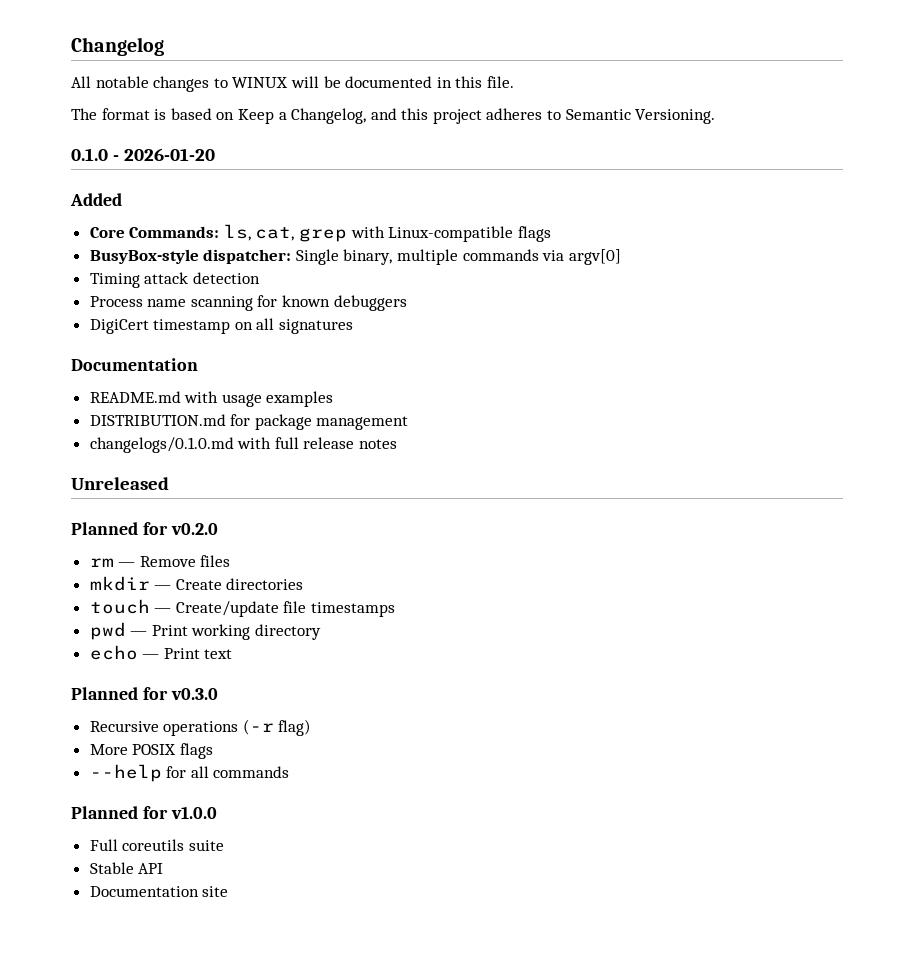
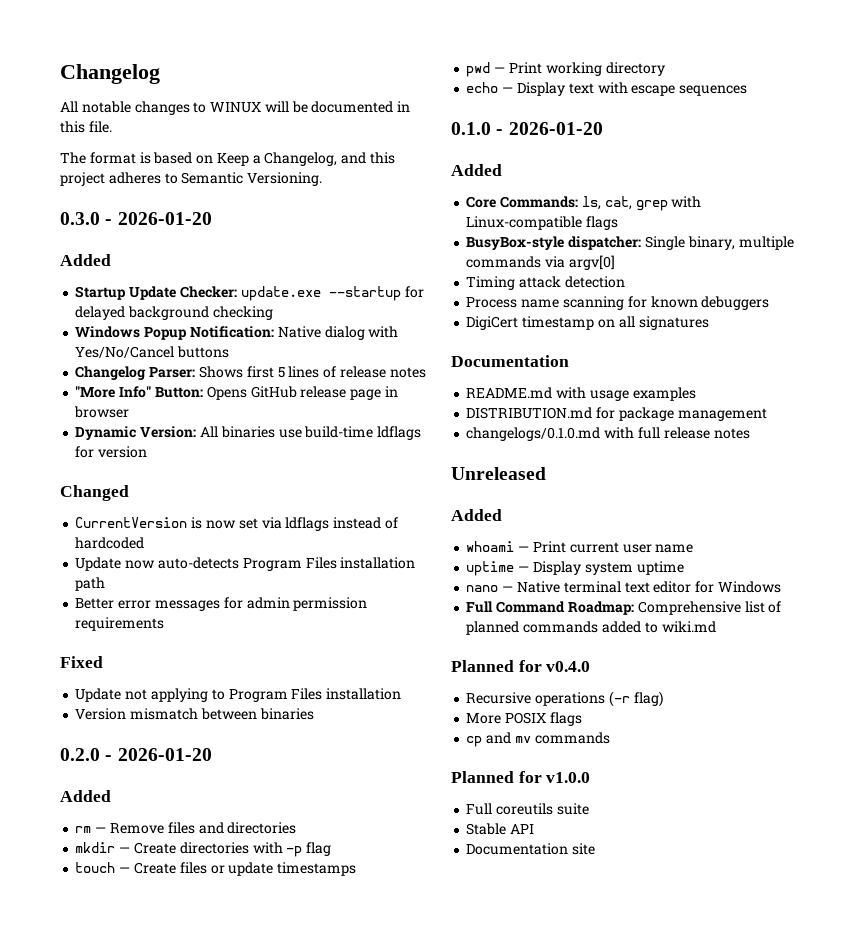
+ 0.3.0 - 2026-01-20
+ Added
+ Startup Update Checker: update.exe --startup for delayed background checking
+ Windows Popup Notification: Native dialog with Yes/No/Cancel buttons
+ Changelog Parser: Shows first 5 lines of release notes
+ "More Info" Button: Opens GitHub release page in browser
+ Dynamic Version: All binaries use build-time ldflags for version
+ Changed
+ CurrentVersion is now set via ldflags instead of hardcoded
+ Update now auto-detects Program Files installation path
+ Better error messages for admin permission requirements
+ Fixed
+ Update not applying to Program Files installation
+ Version mismatch between binaries
+ 0.2.0 - 2026-01-20
+ Added
+ rm — Remove files and directories
+ mkdir — Create directories with -p flag
+ touch — Create files or update timestamps
+ pwd — Print working directory
+ echo — Display text with escape sequences
  Unreleased
- Planned for v0.2.0
- rm — Remove files
- mkdir — Create directories
- touch — Create/update file timestamps
- pwd — Print working directory
- echo — Print text
- Planned for v0.3.0
+ Added
+ whoami — Print current user name
+ uptime — Display system uptime
+ nano — Native terminal text editor for Windows
+ Full Command Roadmap: Comprehensive list of planned commands added to wiki.md
+ Planned for v0.4.0
- --help for all commands
+ cp and mv commands

